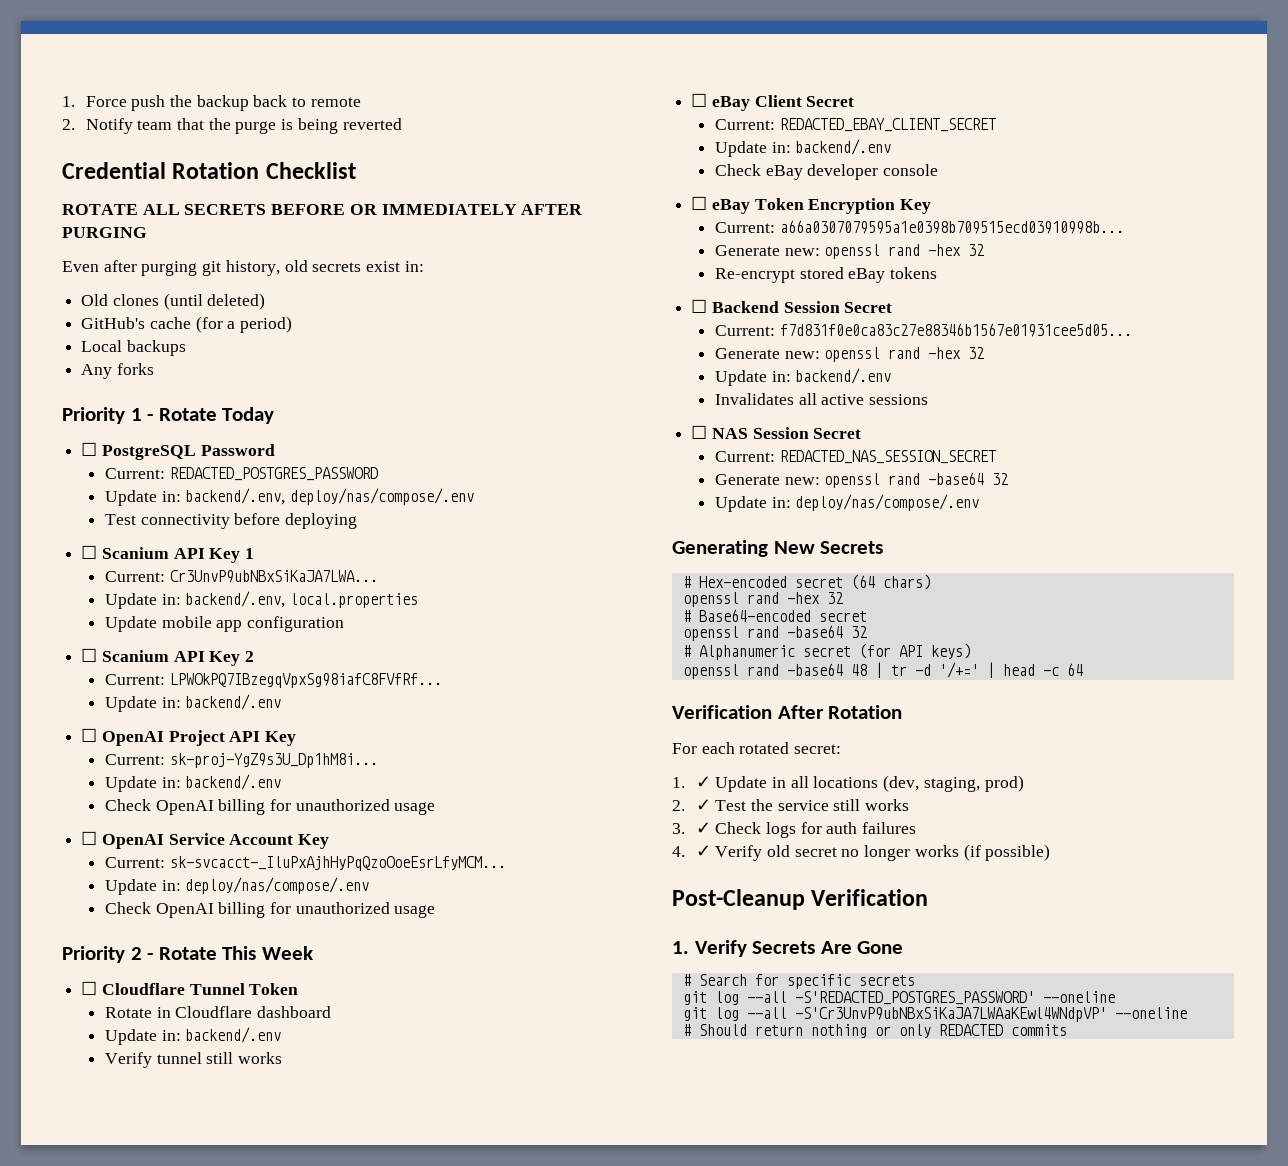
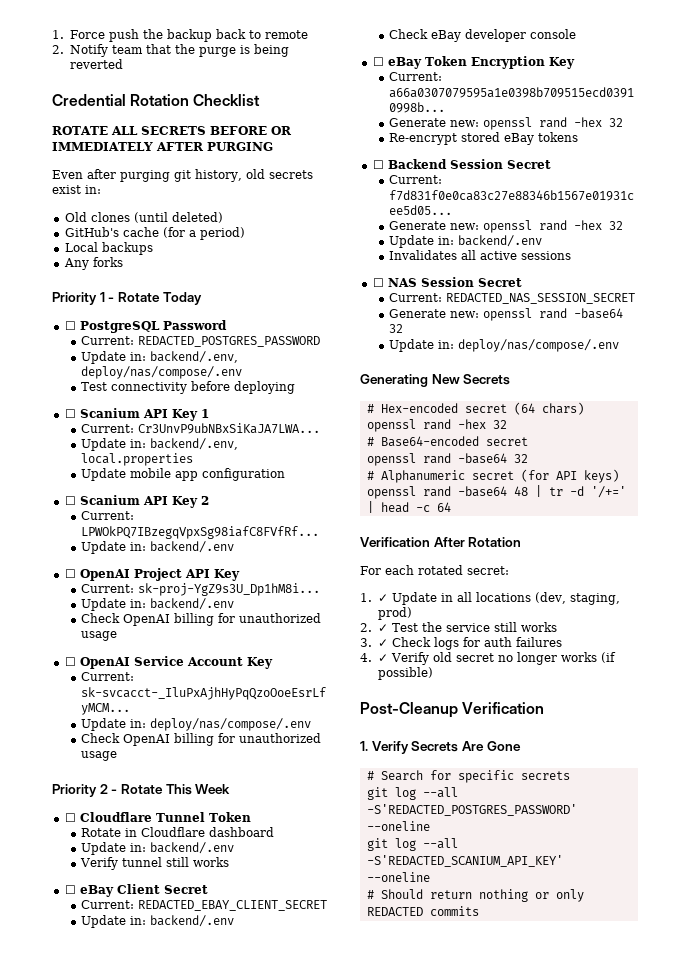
- git log --all -S'Cr3UnvP9ubNBxSiKaJA7LWAaKEwl4WNdpVP' --oneline
+ git log --all -S'REDACTED_SCANIUM_API_KEY' --oneline

